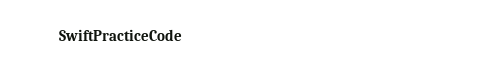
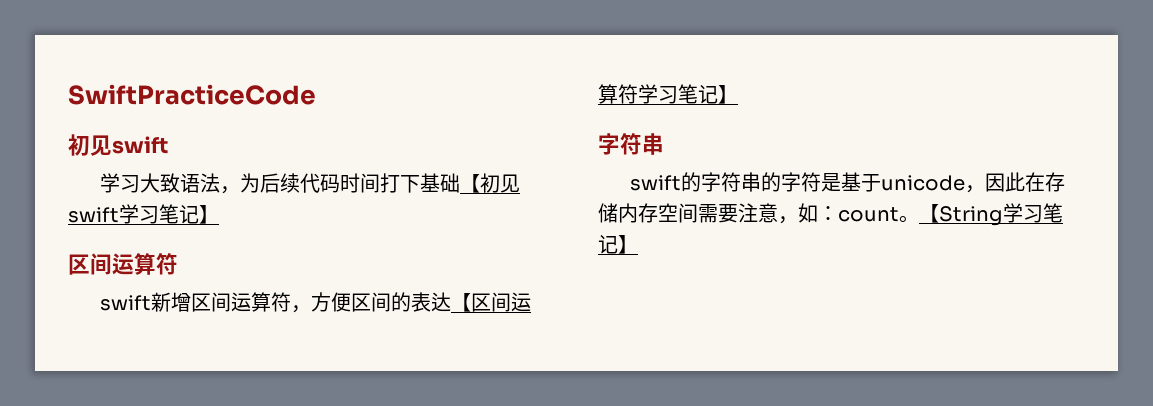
  SwiftPracticeCode
+ 初见swift
+ 学习大致语法，为后续代码时间打下基础【初见swift学习笔记】
+ 区间运算符
+ swift新增区间运算符，方便区间的表达【区间运算符学习笔记】
+ 字符串
+ swift的字符串的字符是基于unicode，因此在存储内存空间需要注意，如：count。【String学习笔记】

